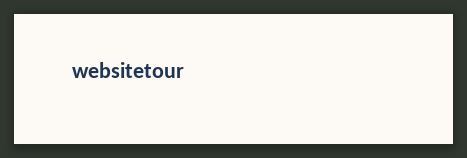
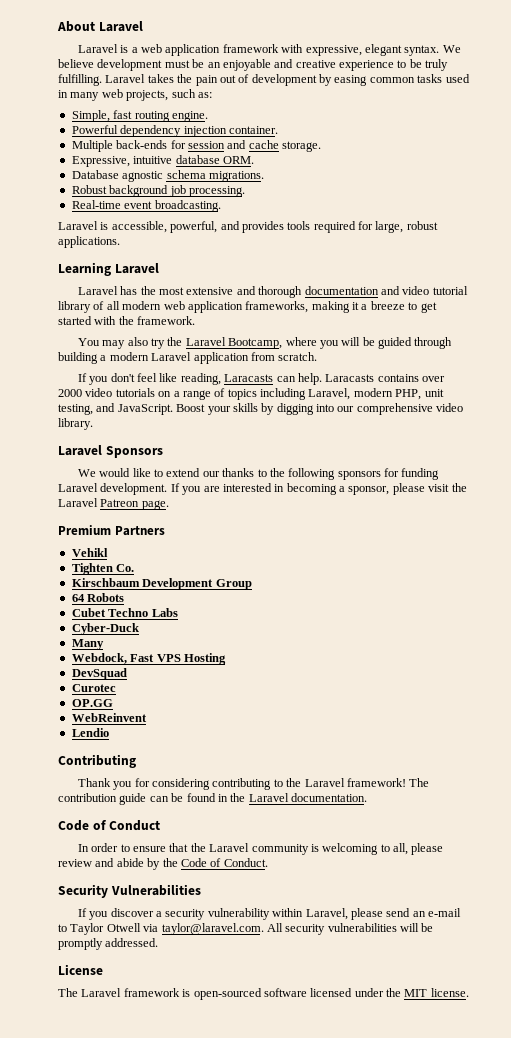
- websitetour
+ About Laravel
+ Laravel is a web application framework with expressive, elegant syntax. We believe development must be an enjoyable and creative experience to be truly fulfilling. Laravel takes the pain out of development by easing common tasks used in many web projects, such as:
+ Simple, fast routing engine.
+ Powerful dependency injection container.
+ Multiple back-ends for session and cache storage.
+ Expressive, intuitive database ORM.
+ Database agnostic schema migrations.
+ Robust background job processing.
+ Real-time event broadcasting.
+ Laravel is accessible, powerful, and provides tools required for large, robust applications.
+ Learning Laravel
+ Laravel has the most extensive and thorough documentation and video tutorial library of all modern web application frameworks, making it a breeze to get started with the framework.
+ You may also try the Laravel Bootcamp, where you will be guided through building a modern Laravel application from scratch.
+ If you don't feel like reading, Laracasts can help. Laracasts contains over 2000 video tutorials on a range of topics including Laravel, modern PHP, unit testing, and JavaScript. Boost your skills by digging into our comprehensive video library.
+ Laravel Sponsors
+ We would like to extend our thanks to the following sponsors for funding Laravel development. If you are interested in becoming a sponsor, please visit the Laravel Patreon page.
+ Premium Partners
+ Vehikl
+ Tighten Co.
+ Kirschbaum Development Group
+ 64 Robots
+ Cubet Techno Labs
+ Cyber-Duck
+ Many
+ Webdock, Fast VPS Hosting
+ DevSquad
+ Curotec
+ OP.GG
+ WebReinvent
+ Lendio
+ Contributing
+ Thank you for considering contributing to the Laravel framework! The contribution guide can be found in the Laravel documentation.
+ Code of Conduct
+ In order to ensure that the Laravel community is welcoming to all, please review and abide by the Code of Conduct.
+ Security Vulnerabilities
+ If you discover a security vulnerability within Laravel, please send an e-mail to Taylor Otwell via taylor@laravel.com. All security vulnerabilities will be promptly addressed.
+ License
+ The Laravel framework is open-sourced software licensed under the MIT license.

